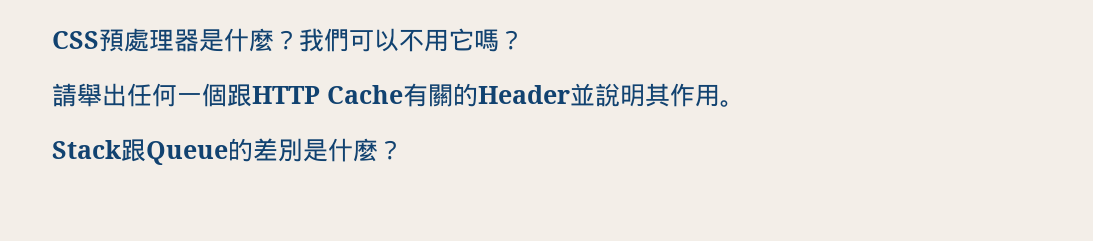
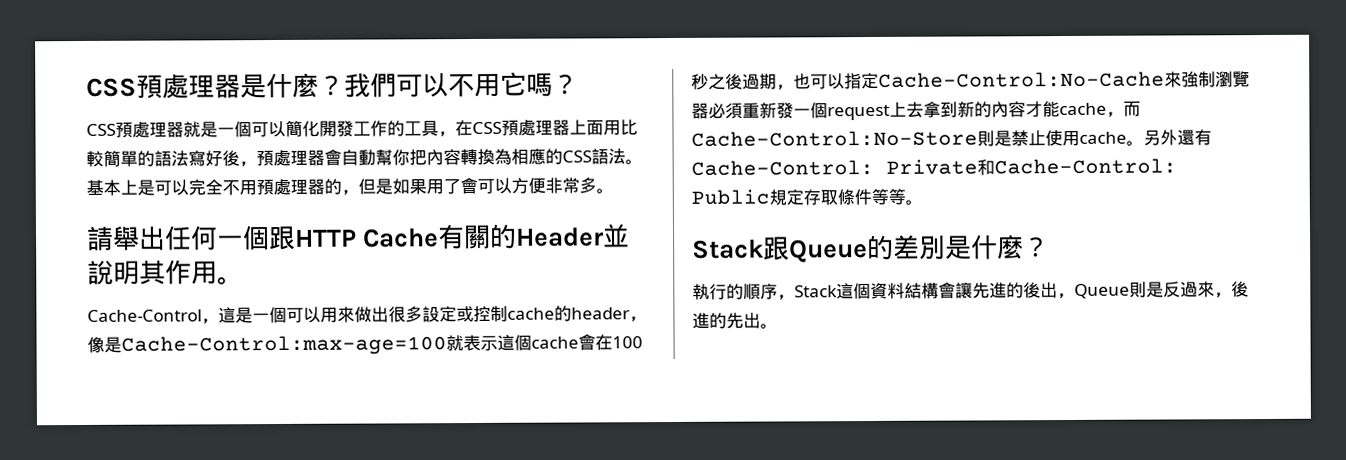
+ CSS預處理器就是一個可以簡化開發工作的工具，在CSS預處理器上面用比較簡單的語法寫好後，預處理器會自動幫你把內容轉換為相應的CSS語法。基本上是可以完全不用預處理器的，但是如果用了會可以方便非常多。
+ Cache-Control，這是一個可以用來做出很多設定或控制cache的header，像是Cache-Control:max-age=100就表示這個cache會在100秒之後過期，也可以指定Cache-Control:No-Cache來強制瀏覽器必須重新發一個request上去拿到新的內容才能cache，而Cache-Control:No-Store則是禁止使用cache。另外還有Cache-Control: Private和Cache-Control: Public規定存取條件等等。
+ 執行的順序，Stack這個資料結構會讓先進的後出，Queue則是反過來，後進的先出。

